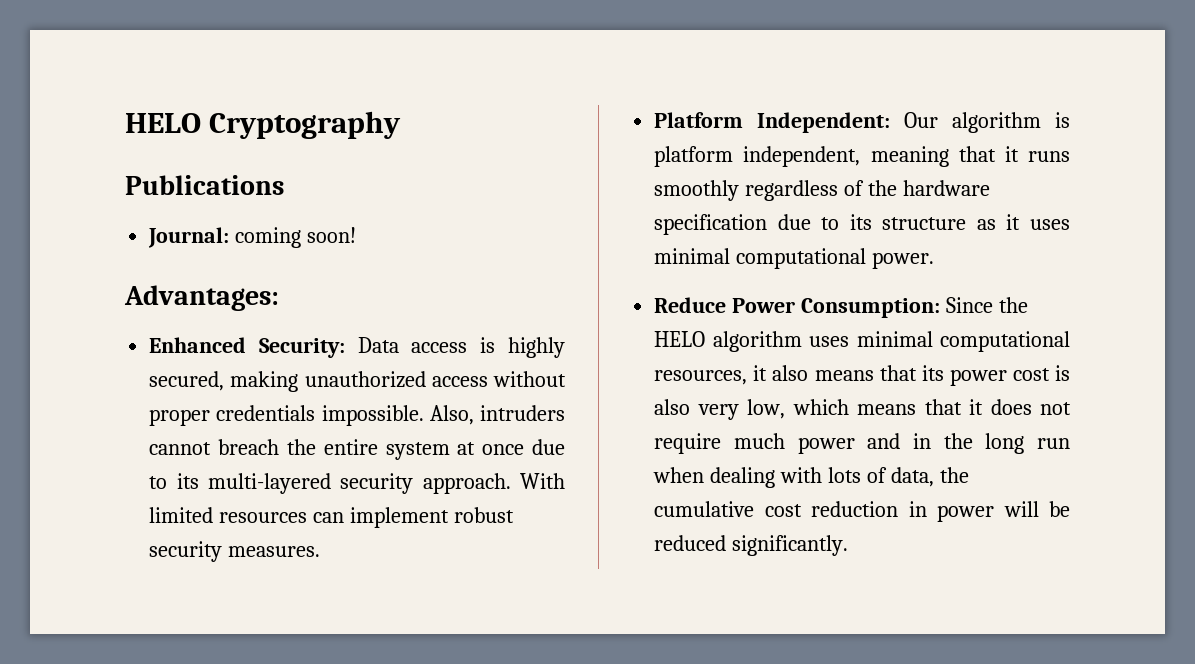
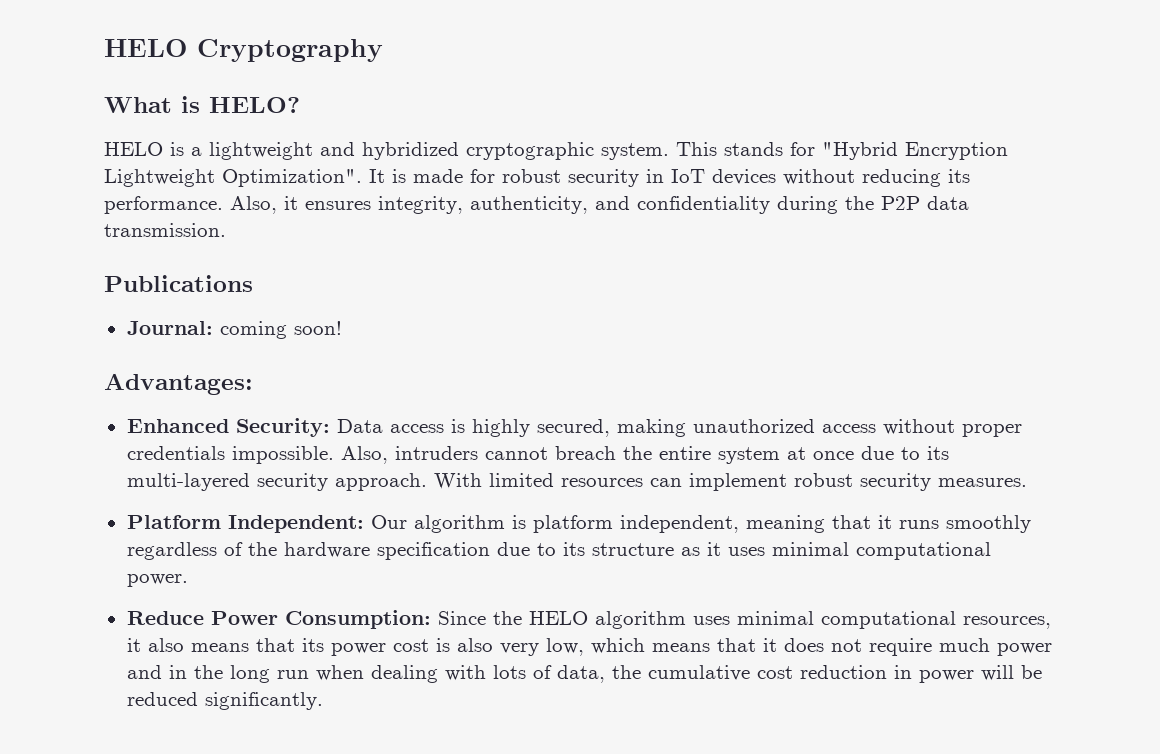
+ What is HELO?
+ HELO is a lightweight and hybridized cryptographic system. This stands for "Hybrid Encryption Lightweight Optimization". It is made for robust security in IoT devices without reducing its performance. Also, it ensures integrity, authenticity, and confidentiality during the P2P data transmission.

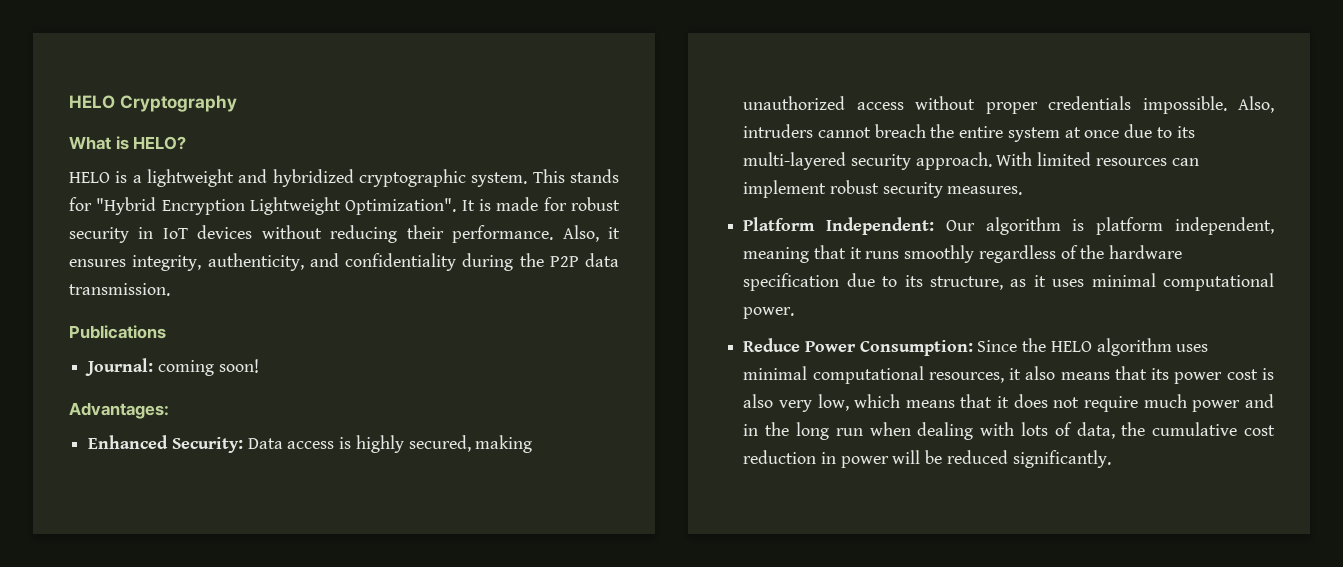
- It is made for robust security in IoT devices without reducing its performance.
+ It is made for robust security in IoT devices without reducing their performance.
- Platform Independent: Our algorithm is platform independent, meaning that it runs smoothly regardless of the hardware specification due to its structure as it uses minimal computational power.
+ Platform Independent: Our algorithm is platform independent, meaning that it runs smoothly regardless of the hardware specification due to its structure, as it uses minimal computational power.

